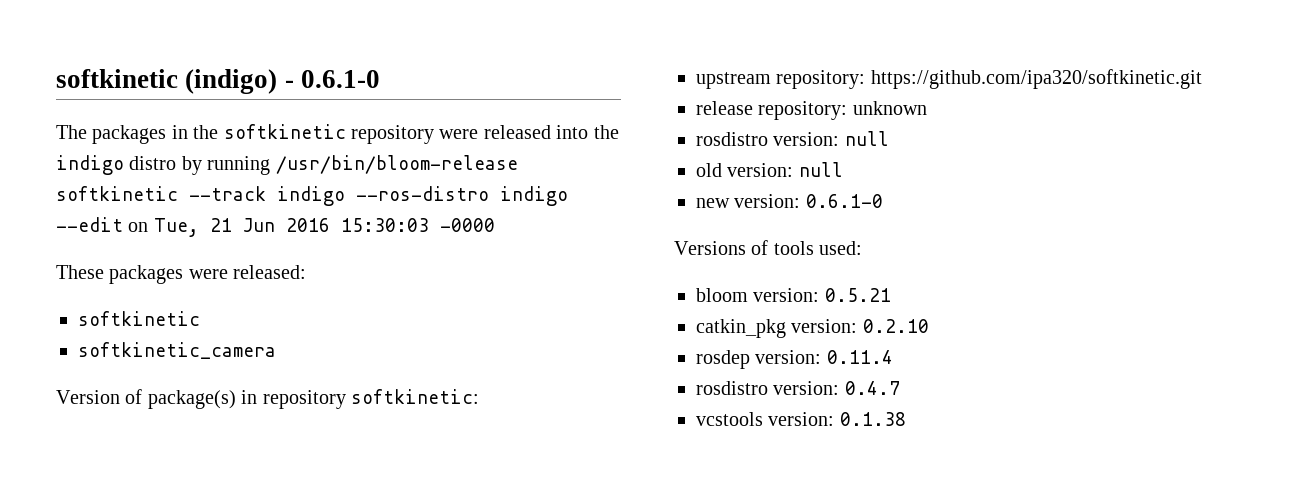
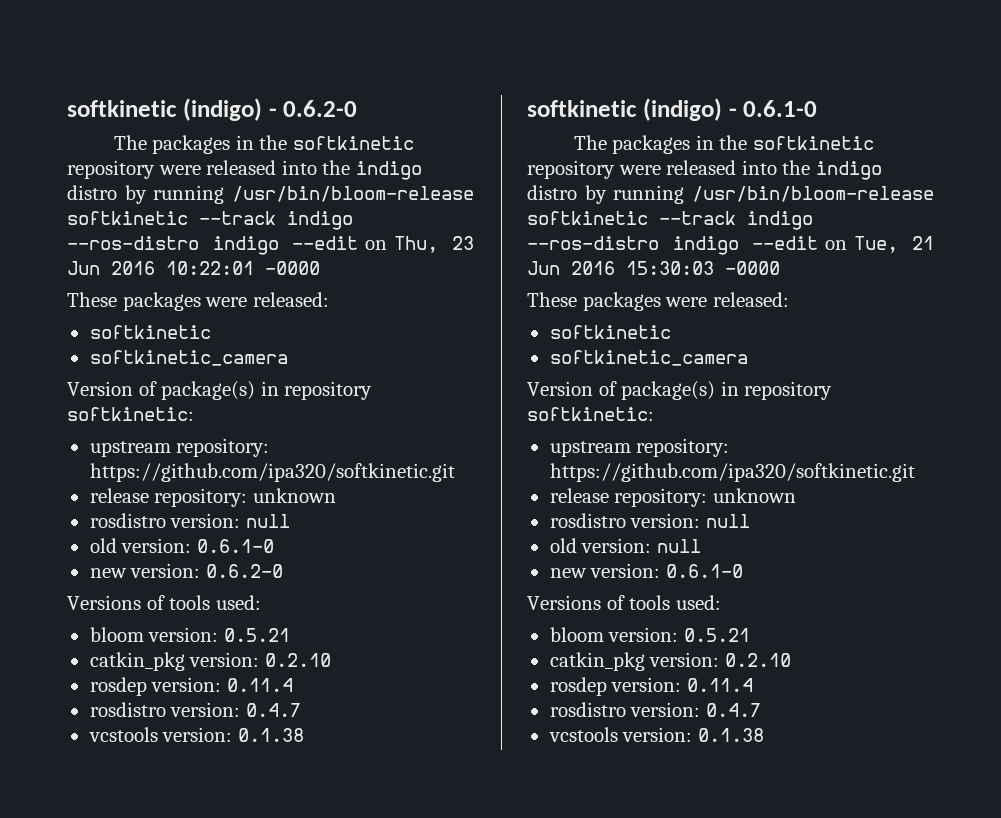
+ softkinetic (indigo) - 0.6.2-0
+ The packages in the softkinetic repository were released into the indigo distro by running /usr/bin/bloom-release softkinetic --track indigo --ros-distro indigo --edit on Thu, 23 Jun 2016 10:22:01 -0000
+ These packages were released:
+ softkinetic
+ softkinetic_camera
+ Version of package(s) in repository softkinetic:
+ upstream repository: https://github.com/ipa320/softkinetic.git
+ release repository: unknown
+ rosdistro version: null
+ old version: 0.6.1-0
+ new version: 0.6.2-0
+ Versions of tools used:
+ bloom version: 0.5.21
+ catkin_pkg version: 0.2.10
+ rosdep version: 0.11.4
+ rosdistro version: 0.4.7
+ vcstools version: 0.1.38

